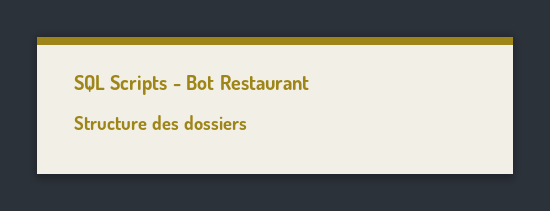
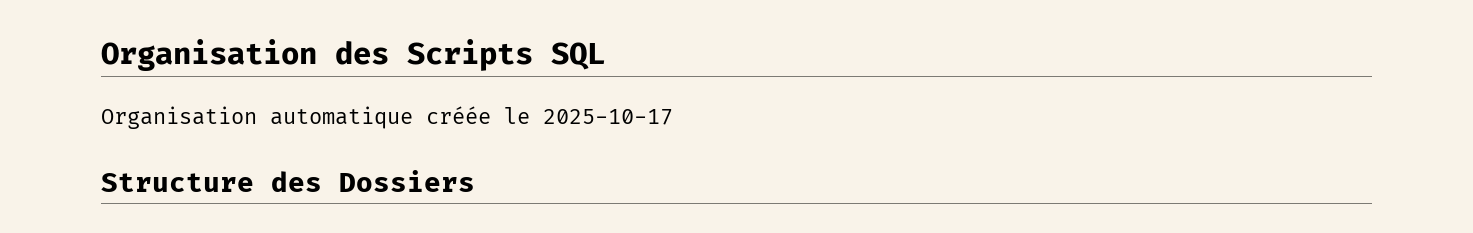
- SQL Scripts - Bot Restaurant
+ Organisation des Scripts SQL
+ Organisation automatique créée le 2025-10-17
- Structure des dossiers
+ Structure des Dossiers

